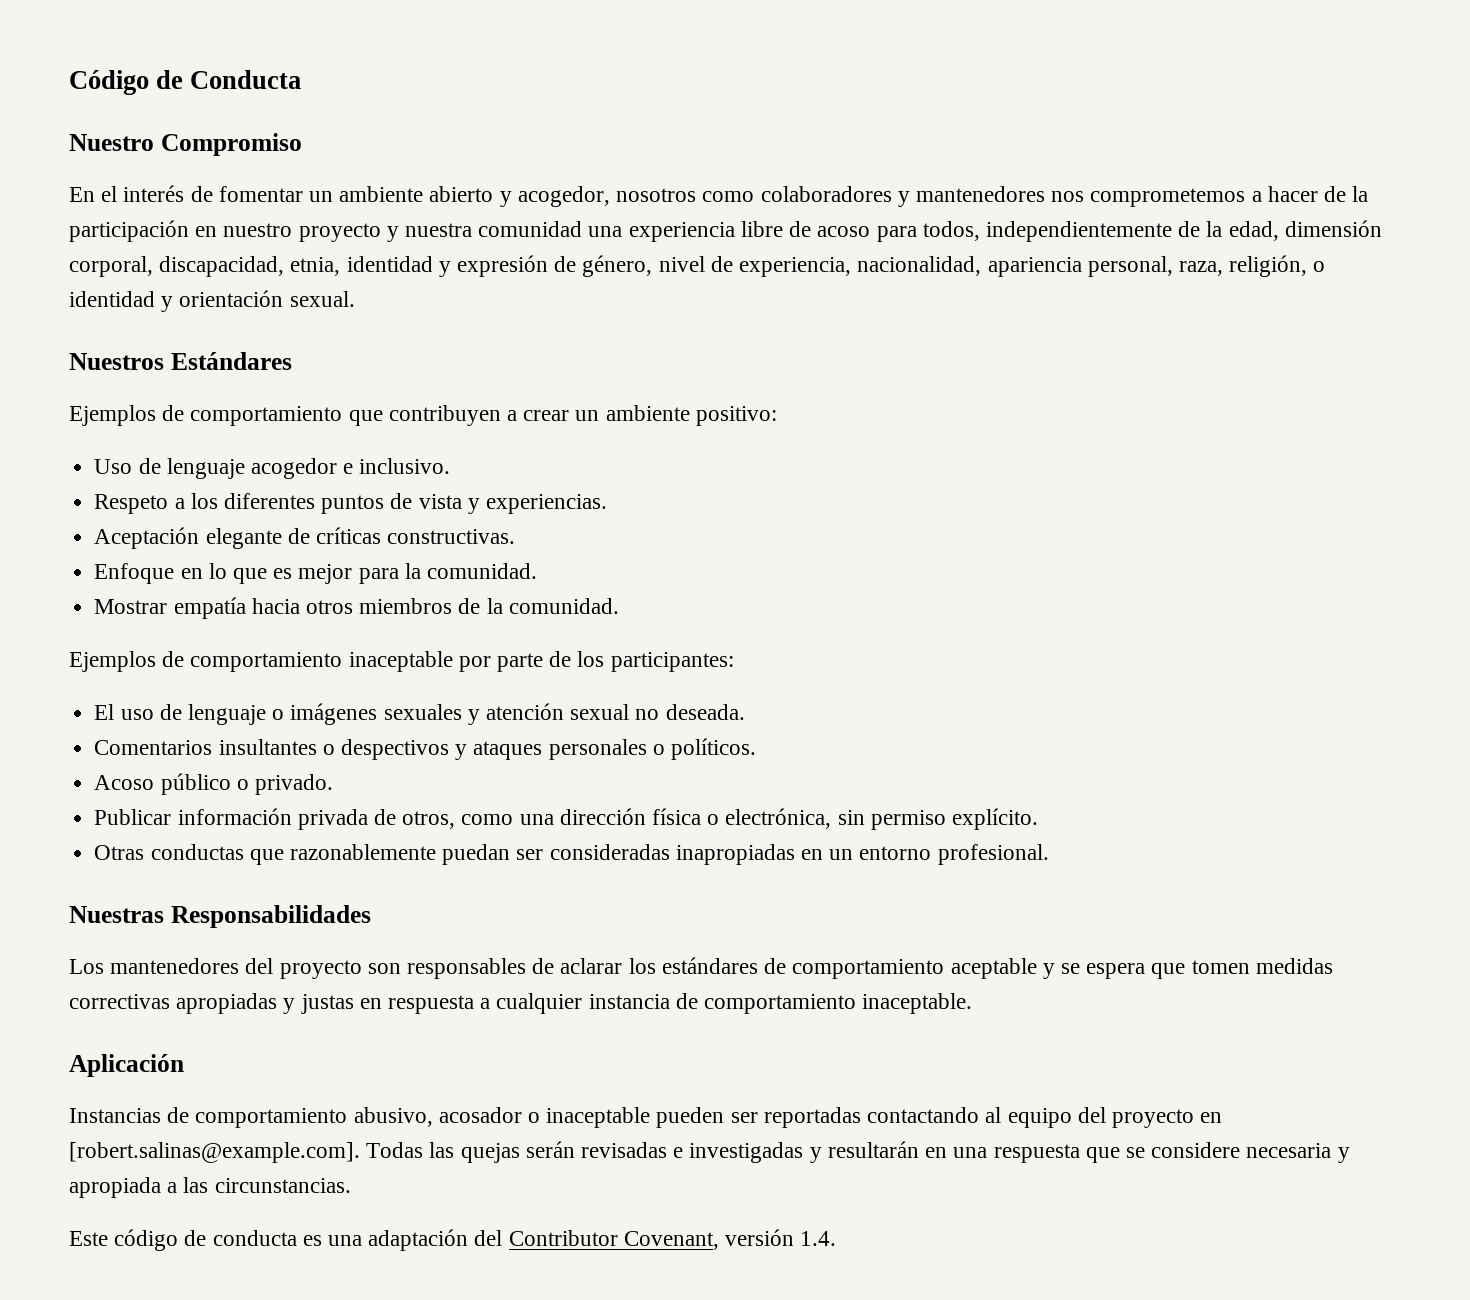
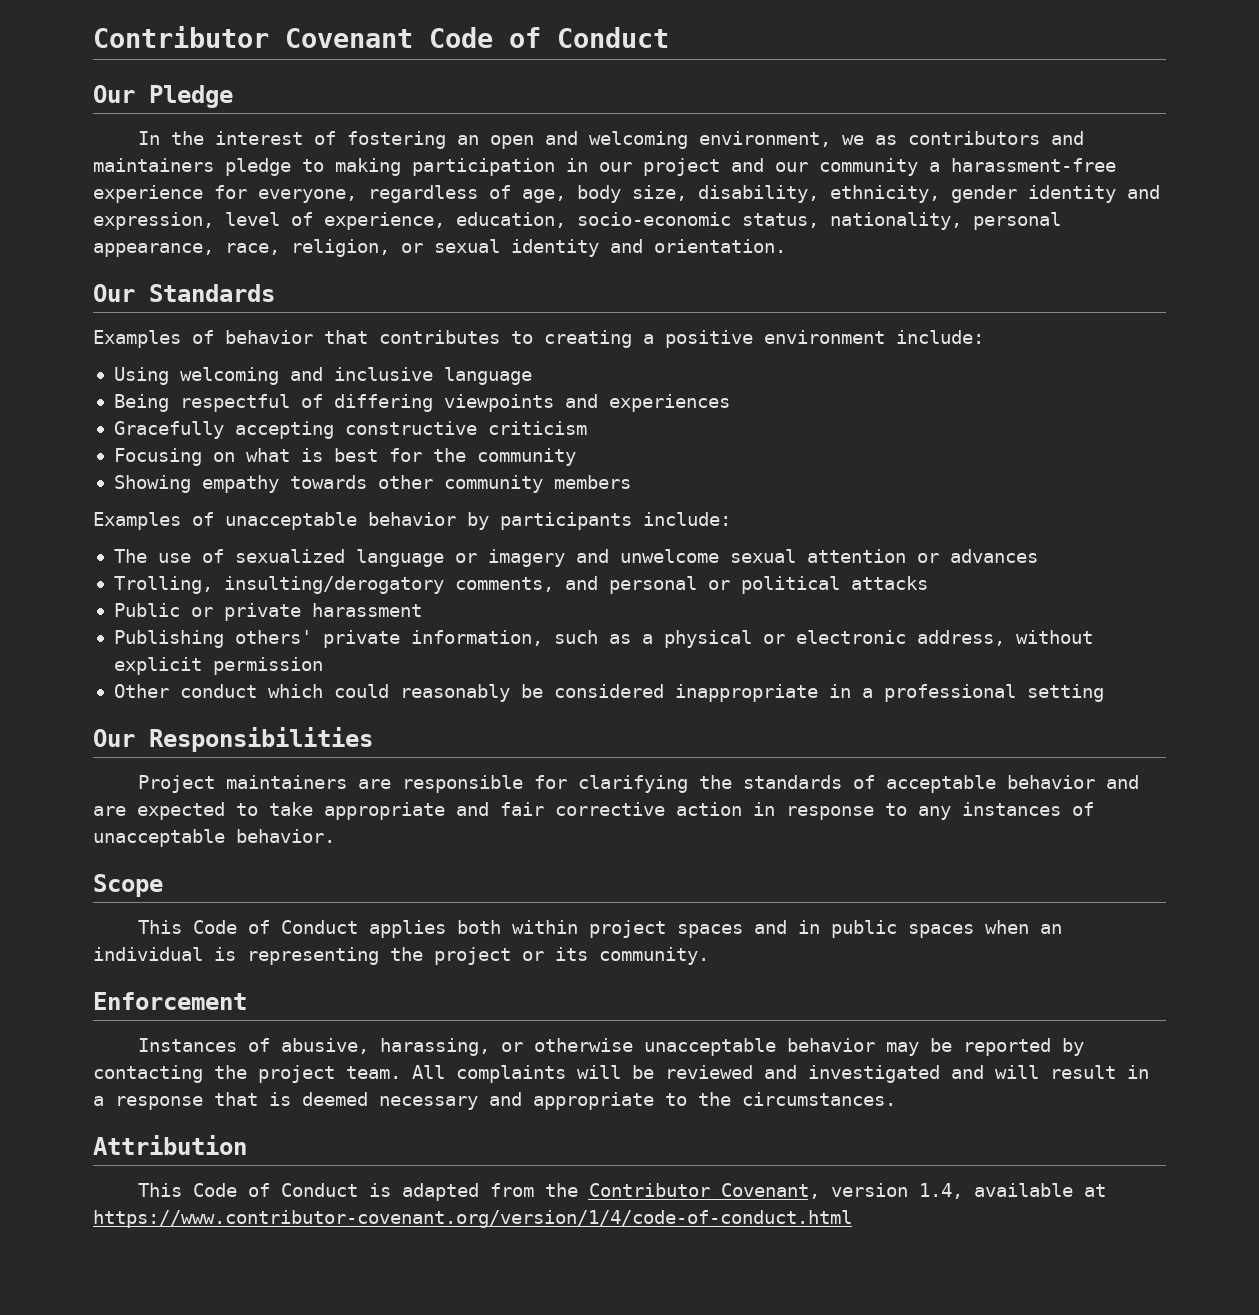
- Código de Conducta
- Nuestro Compromiso
- En el interés de fomentar un ambiente abierto y acogedor, nosotros como colaboradores y mantenedores nos comprometemos a hacer de la participación en nuestro proyecto y nuestra comunidad una experiencia libre de acoso para todos, independientemente de la edad, dimensión corporal, discapacidad, etnia, identidad y expresión de género, nivel de experiencia, nacionalidad, apariencia personal, raza, religión, o identidad y orientación sexual.
- Nuestros Estándares
- Ejemplos de comportamiento que contribuyen a crear un ambiente positivo:
- Uso de lenguaje acogedor e inclusivo.
- Respeto a los diferentes puntos de vista y experiencias.
- Aceptación elegante de críticas constructivas.
- Enfoque en lo que es mejor para la comunidad.
- Mostrar empatía hacia otros miembros de la comunidad.
- Ejemplos de comportamiento inaceptable por parte de los participantes:
- El uso de lenguaje o imágenes sexuales y atención sexual no deseada.
- Comentarios insultantes o despectivos y ataques personales o políticos.
- Acoso público o privado.
- Publicar información privada de otros, como una dirección física o electrónica, sin permiso explícito.
- Otras conductas que razonablemente puedan ser consideradas inapropiadas en un entorno profesional.
- Nuestras Responsabilidades
- Los mantenedores del proyecto son responsables de aclarar los estándares de comportamiento aceptable y se espera que tomen medidas correctivas apropiadas y justas en respuesta a cualquier instancia de comportamiento inaceptable.
- Aplicación
- Instancias de comportamiento abusivo, acosador o inaceptable pueden ser reportadas contactando al equipo del proyecto en [robert.salinas@example.com]. Todas las quejas serán revisadas e investigadas y resultarán en una respuesta que se considere necesaria y apropiada a las circunstancias.
- Este código de conducta es una adaptación del Contributor Covenant, versión 1.4.
+ Contributor Covenant Code of Conduct
+ Our Pledge
+ In the interest of fostering an open and welcoming environment, we as contributors and maintainers pledge to making participation in our project and our community a harassment-free experience for everyone, regardless of age, body size, disability, ethnicity, gender identity and expression, level of experience, education, socio-economic status, nationality, personal appearance, race, religion, or sexual identity and orientation.
+ Our Standards
+ Examples of behavior that contributes to creating a positive environment include:
+ Using welcoming and inclusive language
+ Being respectful of differing viewpoints and experiences
+ Gracefully accepting constructive criticism
+ Focusing on what is best for the community
+ Showing empathy towards other community members
+ Examples of unacceptable behavior by participants include:
+ The use of sexualized language or imagery and unwelcome sexual attention or advances
+ Trolling, insulting/derogatory comments, and personal or political attacks
+ Public or private harassment
+ Publishing others' private information, such as a physical or electronic address, without explicit permission
+ Other conduct which could reasonably be considered inappropriate in a professional setting
+ Our Responsibilities
+ Project maintainers are responsible for clarifying the standards of acceptable behavior and are expected to take appropriate and fair corrective action in response to any instances of unacceptable behavior.
+ Scope
+ This Code of Conduct applies both within project spaces and in public spaces when an individual is representing the project or its community.
+ Enforcement
+ Instances of abusive, harassing, or otherwise unacceptable behavior may be reported by contacting the project team. All complaints will be reviewed and investigated and will result in a response that is deemed necessary and appropriate to the circumstances.
+ Attribution
+ This Code of Conduct is adapted from the Contributor Covenant, version 1.4, available at https://www.contributor-covenant.org/version/1/4/code-of-conduct.html

